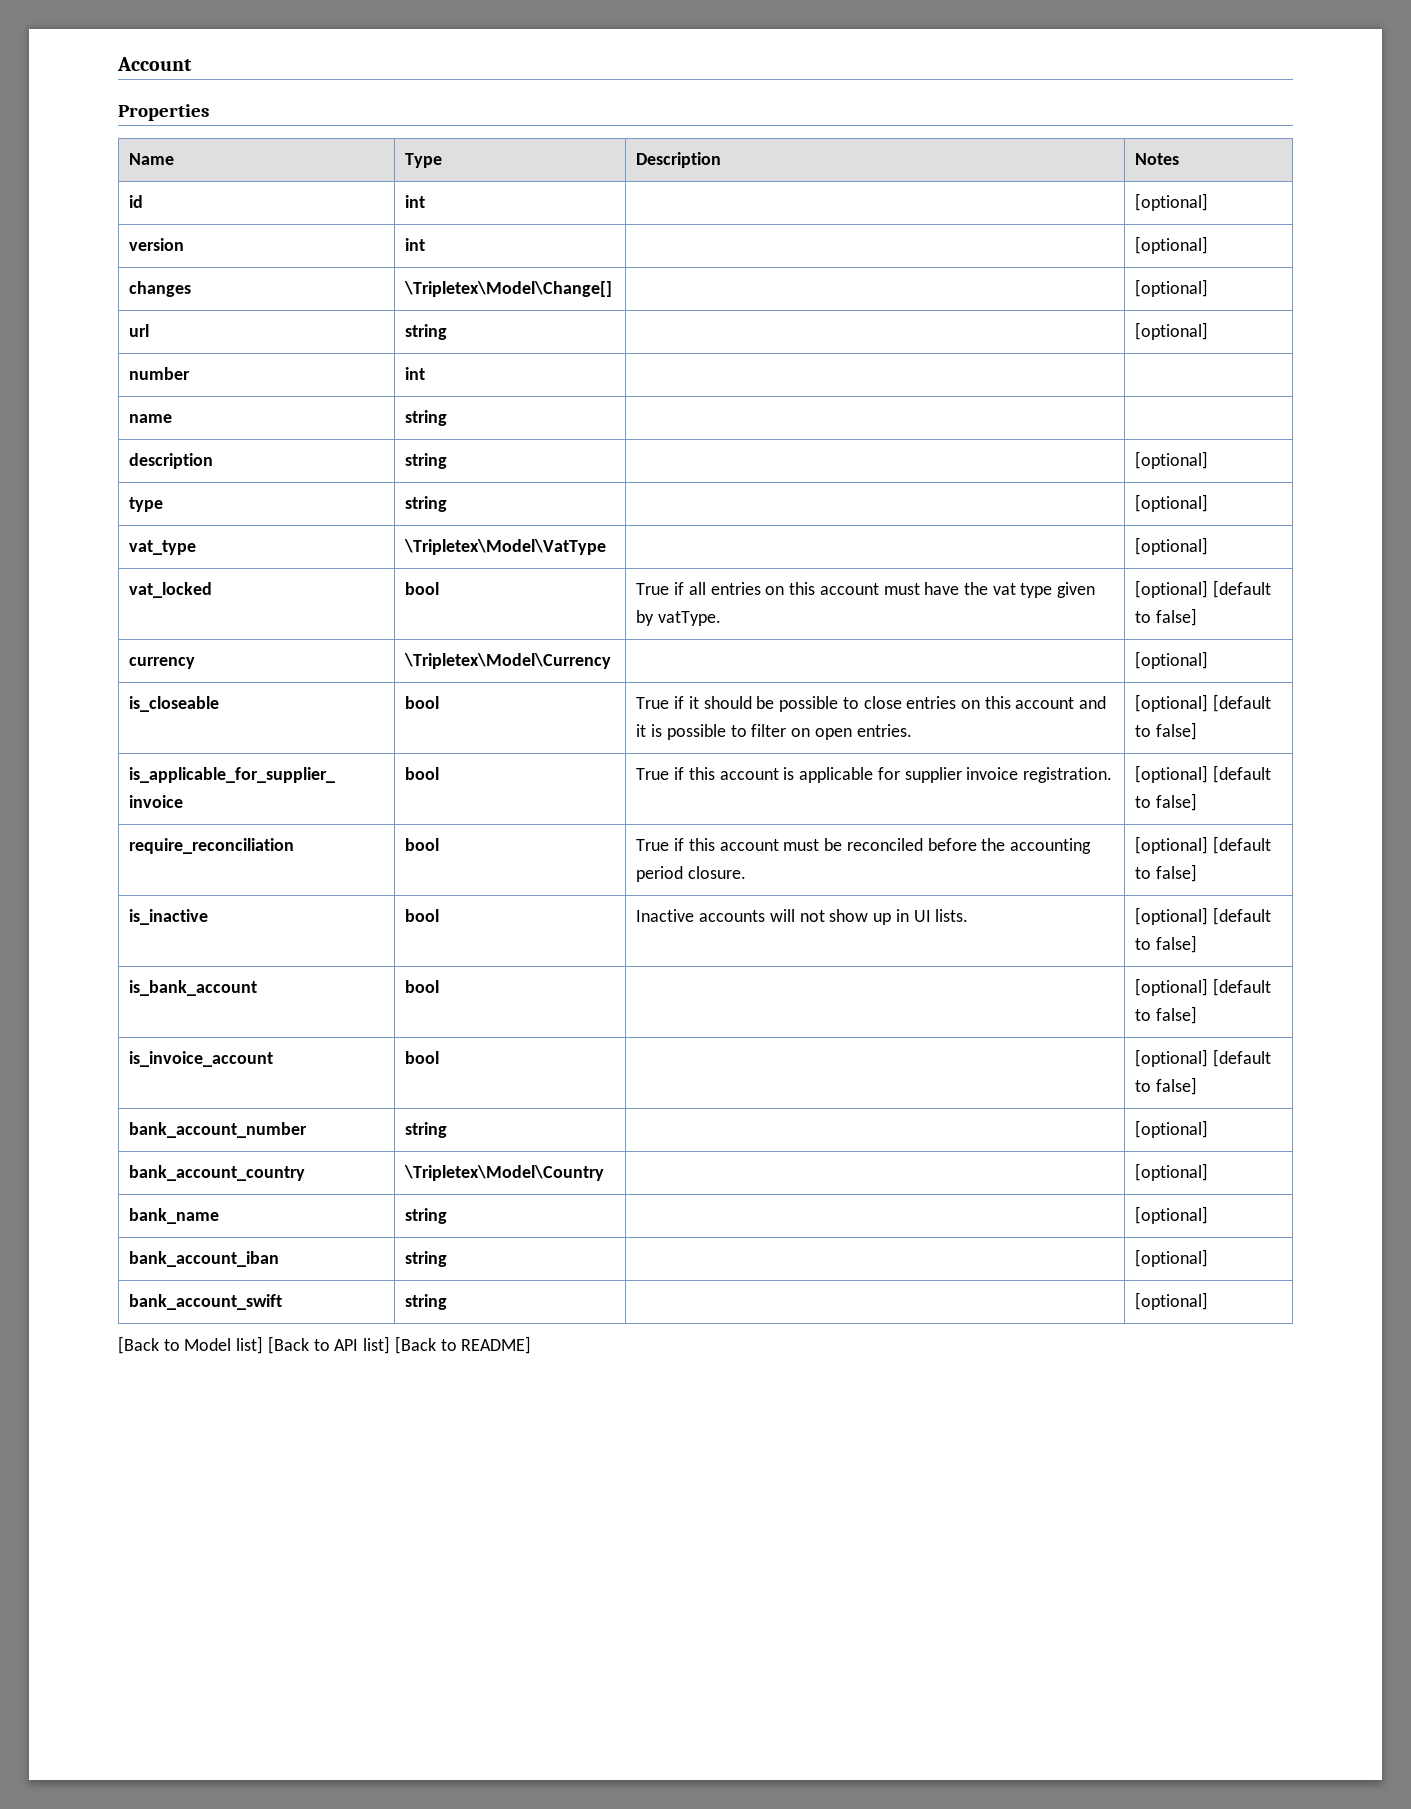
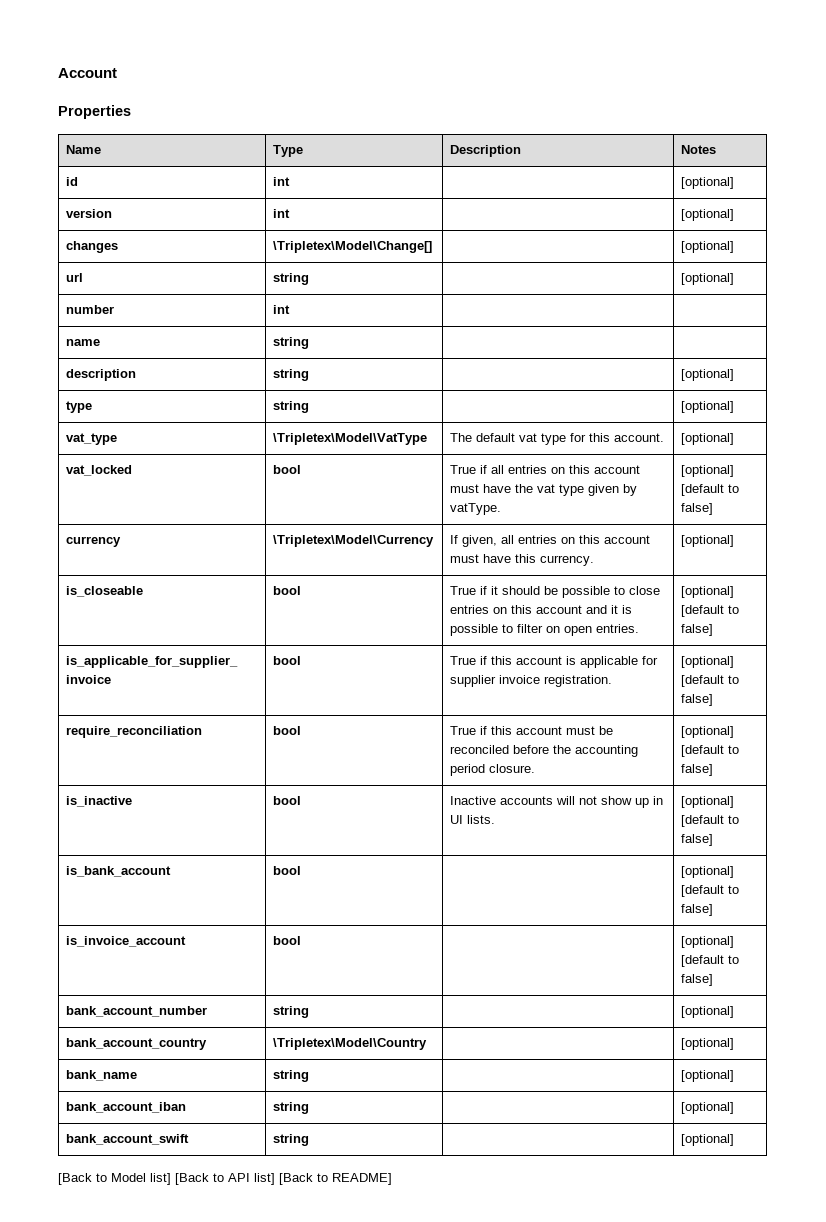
- vat_type | \Tripletex\Model\VatType | | [optional]
+ vat_type | \Tripletex\Model\VatType | The default vat type for this account. | [optional]
- currency | \Tripletex\Model\Currency | | [optional]
+ currency | \Tripletex\Model\Currency | If given, all entries on this account must have this currency. | [optional]

